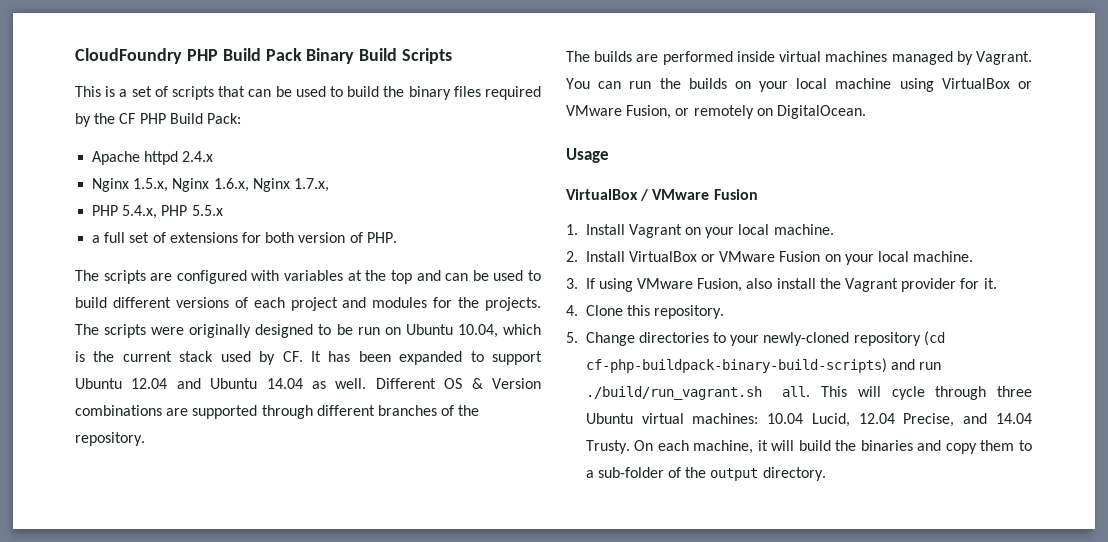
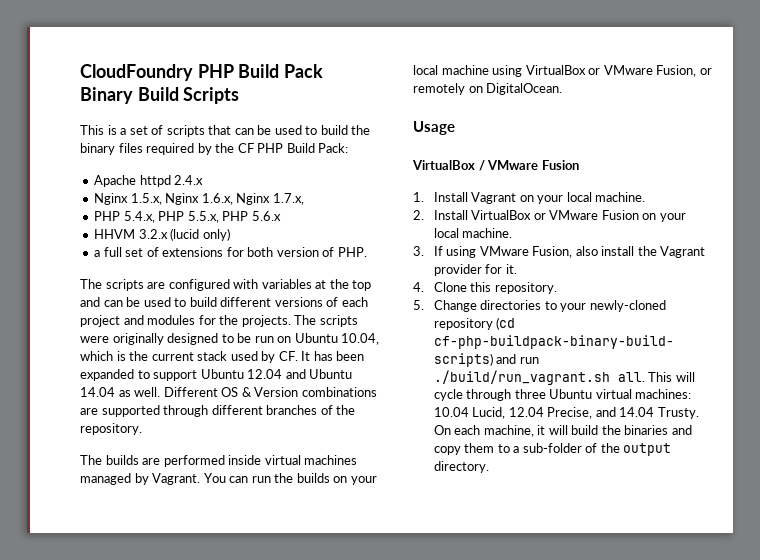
- PHP 5.4.x, PHP 5.5.x
+ PHP 5.4.x, PHP 5.5.x, PHP 5.6.x
+ HHVM 3.2.x (lucid only)

